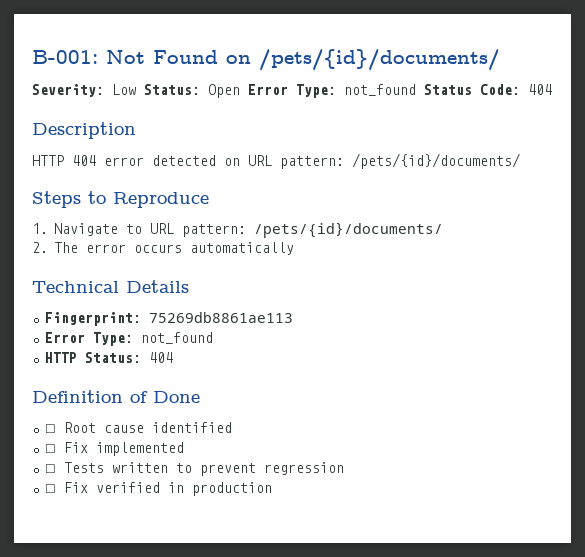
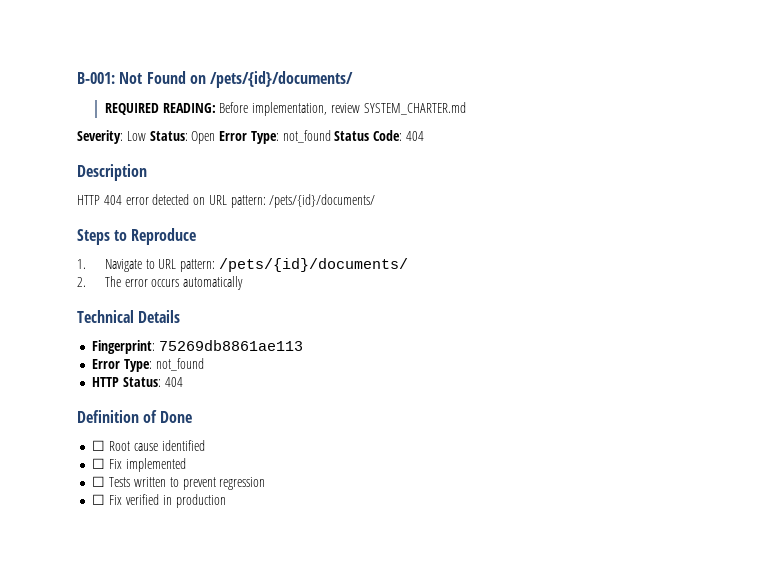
+ REQUIRED READING: Before implementation, review SYSTEM_CHARTER.md

